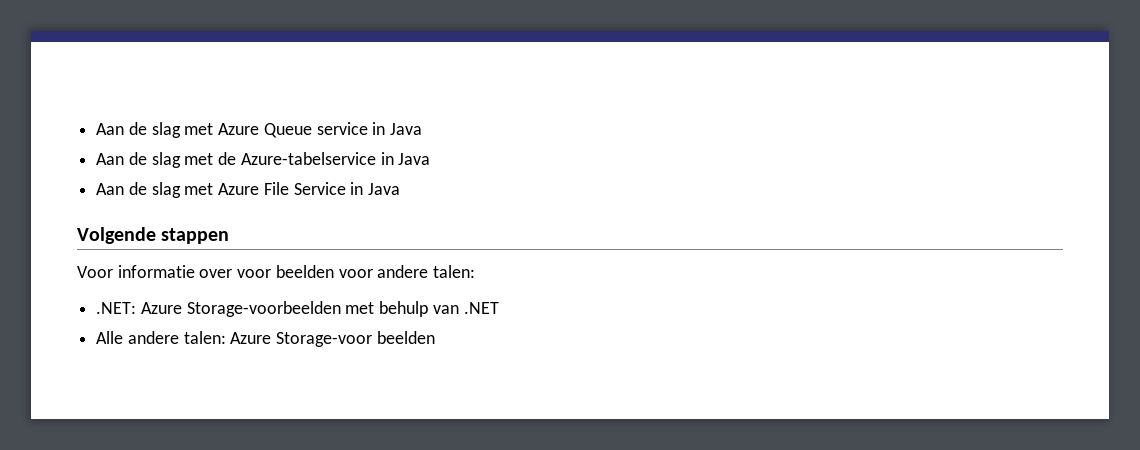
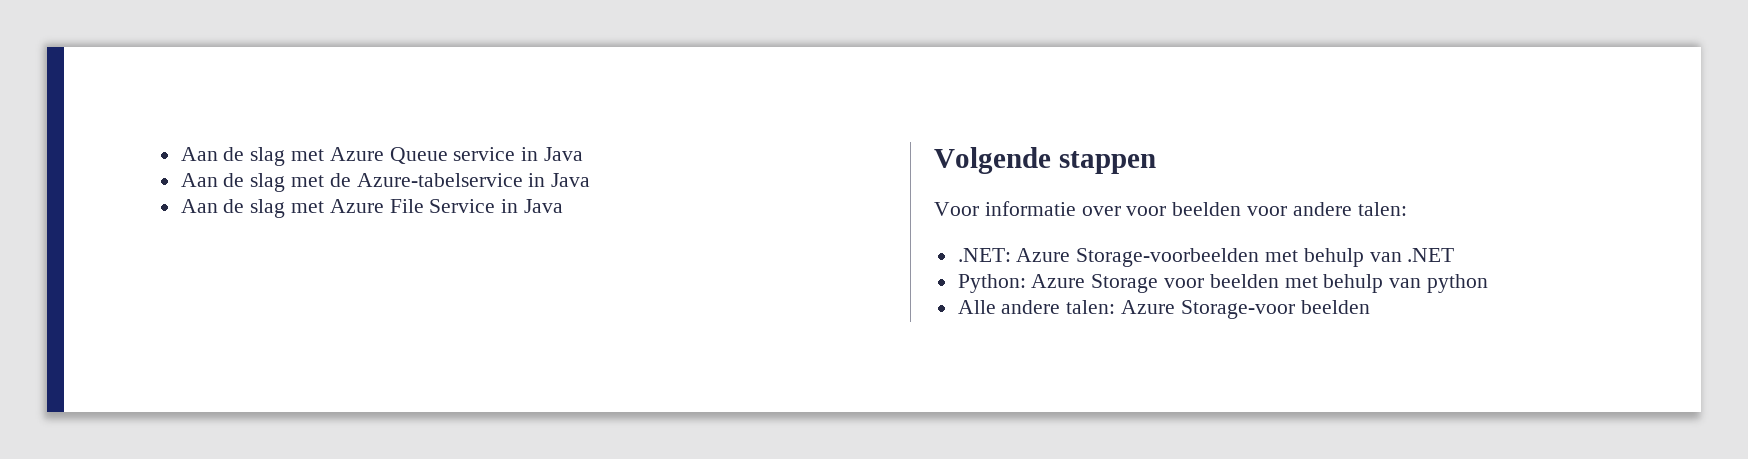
+ Python: Azure Storage voor beelden met behulp van python

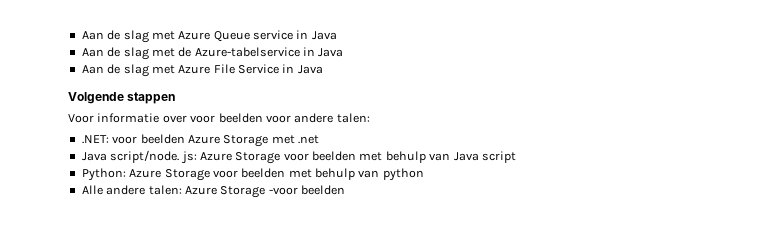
- .NET: Azure Storage-voorbeelden met behulp van .NET
+ .NET: voor beelden Azure Storage met .net
+ Java script/node. js: Azure Storage voor beelden met behulp van Java script
- Alle andere talen: Azure Storage-voor beelden
+ Alle andere talen: Azure Storage -voor beelden

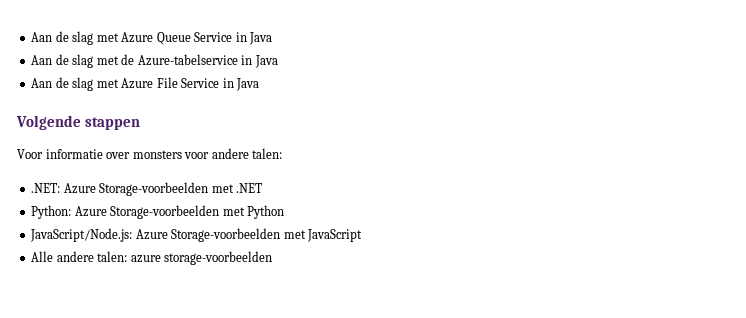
- Aan de slag met Azure Queue service in Java
+ Aan de slag met Azure Queue Service in Java
- Voor informatie over voor beelden voor andere talen:
+ Voor informatie over monsters voor andere talen:
- .NET: voor beelden Azure Storage met .net
- Java script/node. js: Azure Storage voor beelden met behulp van Java script
- Python: Azure Storage voor beelden met behulp van python
+ .NET: Azure Storage-voorbeelden met .NET
+ Python: Azure Storage-voorbeelden met Python
+ JavaScript/Node.js: Azure Storage-voorbeelden met JavaScript
- Alle andere talen: Azure Storage -voor beelden
+ Alle andere talen: azure storage-voorbeelden

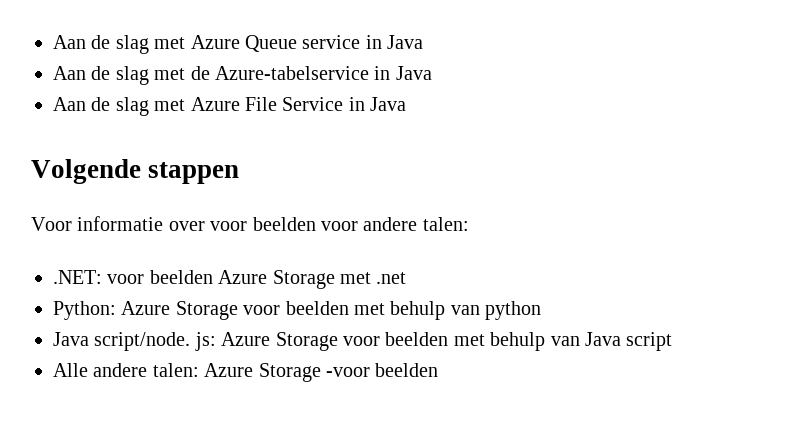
- Aan de slag met Azure Queue Service in Java
+ Aan de slag met Azure Queue service in Java
- Voor informatie over monsters voor andere talen:
+ Voor informatie over voor beelden voor andere talen:
- .NET: Azure Storage-voorbeelden met .NET
- Python: Azure Storage-voorbeelden met Python
- JavaScript/Node.js: Azure Storage-voorbeelden met JavaScript
+ .NET: voor beelden Azure Storage met .net
+ Python: Azure Storage voor beelden met behulp van python
+ Java script/node. js: Azure Storage voor beelden met behulp van Java script
- Alle andere talen: azure storage-voorbeelden
+ Alle andere talen: Azure Storage -voor beelden

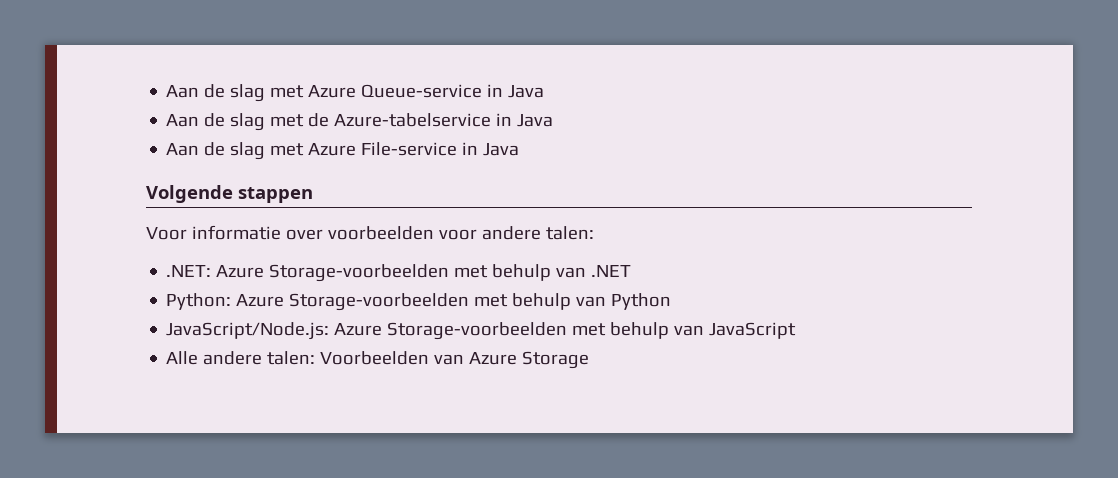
- Aan de slag met Azure Queue service in Java
+ Aan de slag met Azure Queue-service in Java
- Aan de slag met Azure File Service in Java
+ Aan de slag met Azure File-service in Java
- Voor informatie over voor beelden voor andere talen:
+ Voor informatie over voorbeelden voor andere talen:
- .NET: voor beelden Azure Storage met .net
- Python: Azure Storage voor beelden met behulp van python
- Java script/node. js: Azure Storage voor beelden met behulp van Java script
+ .NET: Azure Storage-voorbeelden met behulp van .NET
+ Python: Azure Storage-voorbeelden met behulp van Python
+ JavaScript/Node.js: Azure Storage-voorbeelden met behulp van JavaScript
- Alle andere talen: Azure Storage -voor beelden
+ Alle andere talen: Voorbeelden van Azure Storage

